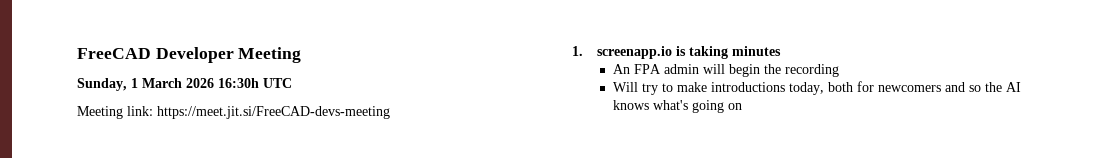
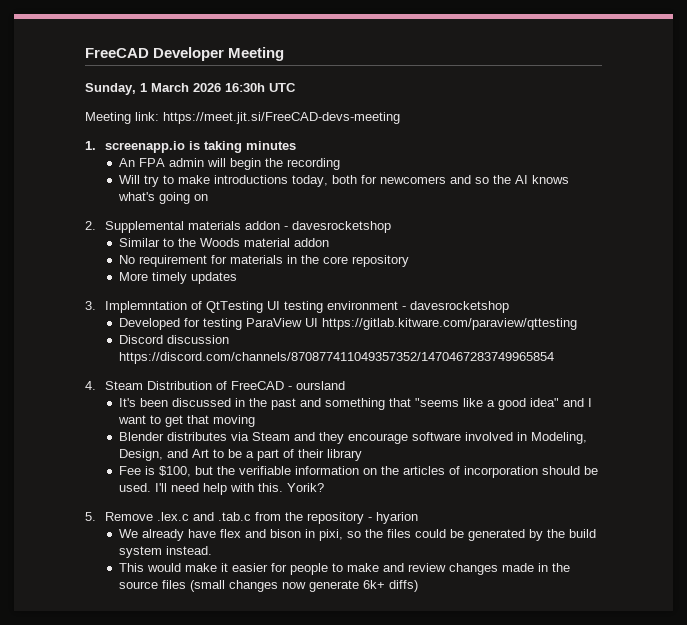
+ 2. Supplemental materials addon - davesrocketshop
+ Similar to the Woods material addon
+ No requirement for materials in the core repository
+ More timely updates
+ 3. Implemntation of QtTesting UI testing environment - davesrocketshop
+ Developed for testing ParaView UI https://gitlab.kitware.com/paraview/qttesting
+ Discord discussion https://discord.com/channels/870877411049357352/1470467283749965854
+ 4. Steam Distribution of FreeCAD - oursland
+ It's been discussed in the past and something that "seems like a good idea" and I want to get that moving
+ Blender distributes via Steam and they encourage software involved in Modeling, Design, and Art to be a part of their library
+ Fee is $100, but the verifiable information on the articles of incorporation should be used. I'll need help with this. Yorik?
+ 5. Remove .lex.c and .tab.c from the repository - hyarion
+ We already have flex and bison in pixi, so the files could be generated by the build system instead.
+ This would make it easier for people to make and review changes made in the source files (small changes now generate 6k+ diffs)

